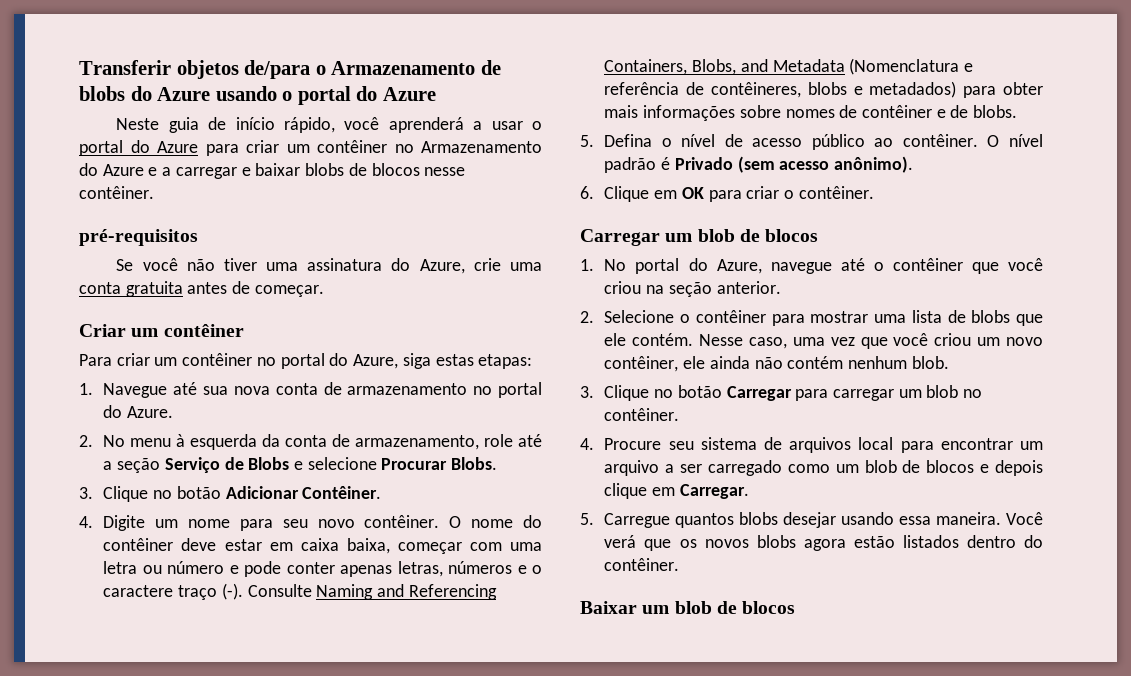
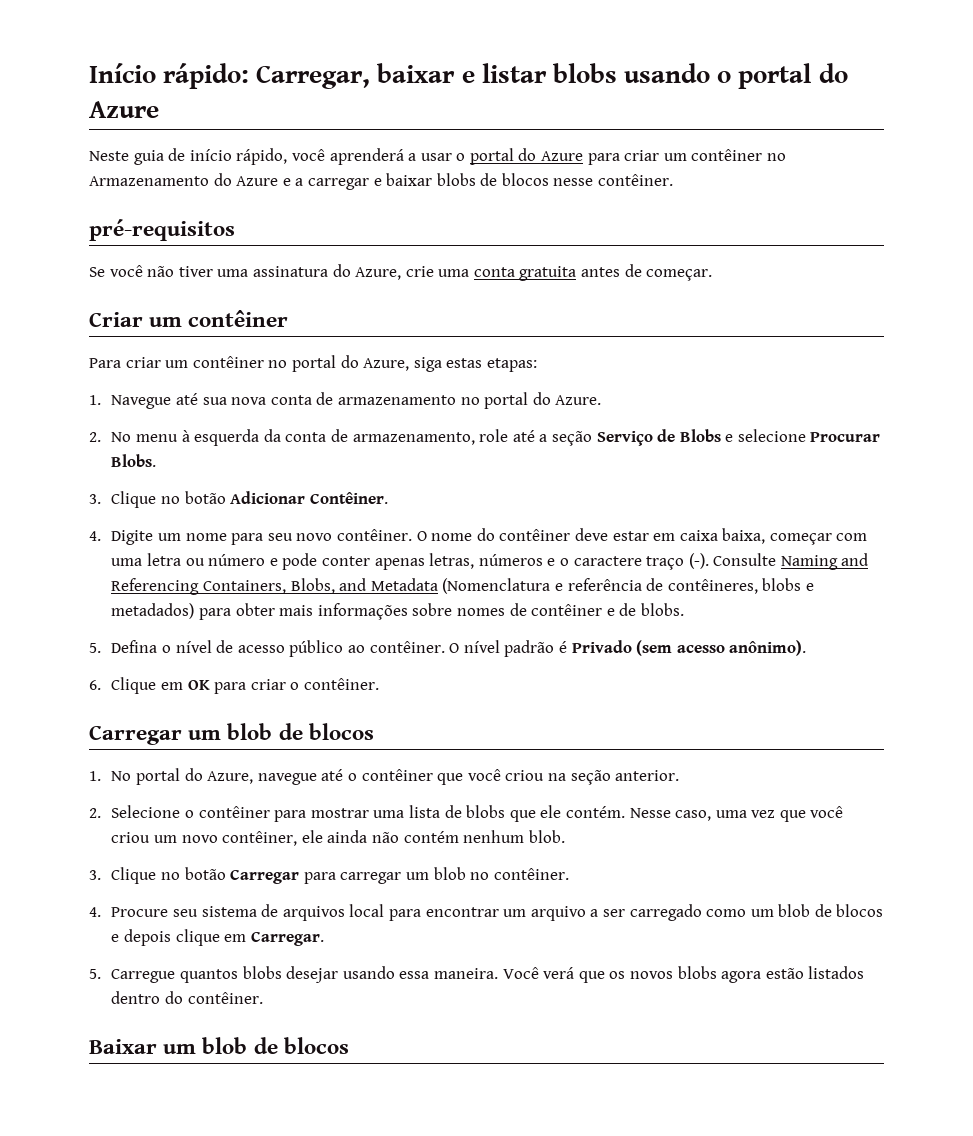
- Transferir objetos de/para o Armazenamento de blobs do Azure usando o portal do Azure
+ Início rápido: Carregar, baixar e listar blobs usando o portal do Azure

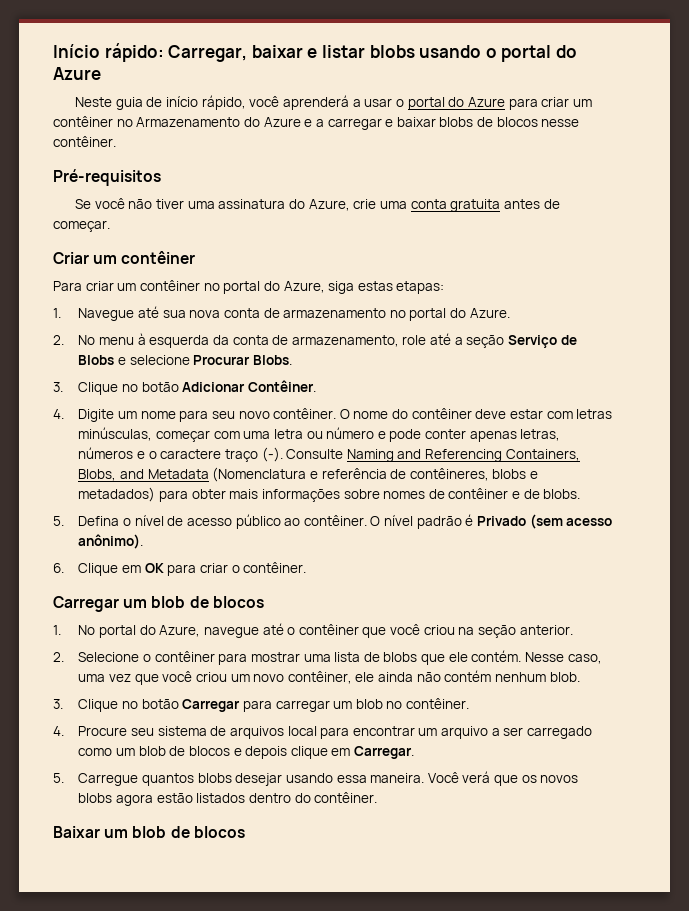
- pré-requisitos
+ Pré-requisitos
- O nome do contêiner deve estar em caixa baixa, começar com uma letra ou número e pode conter apenas letras, números e o caractere traço (-).
+ O nome do contêiner deve estar com letras minúsculas, começar com uma letra ou número e pode conter apenas letras, números e o caractere traço (-).

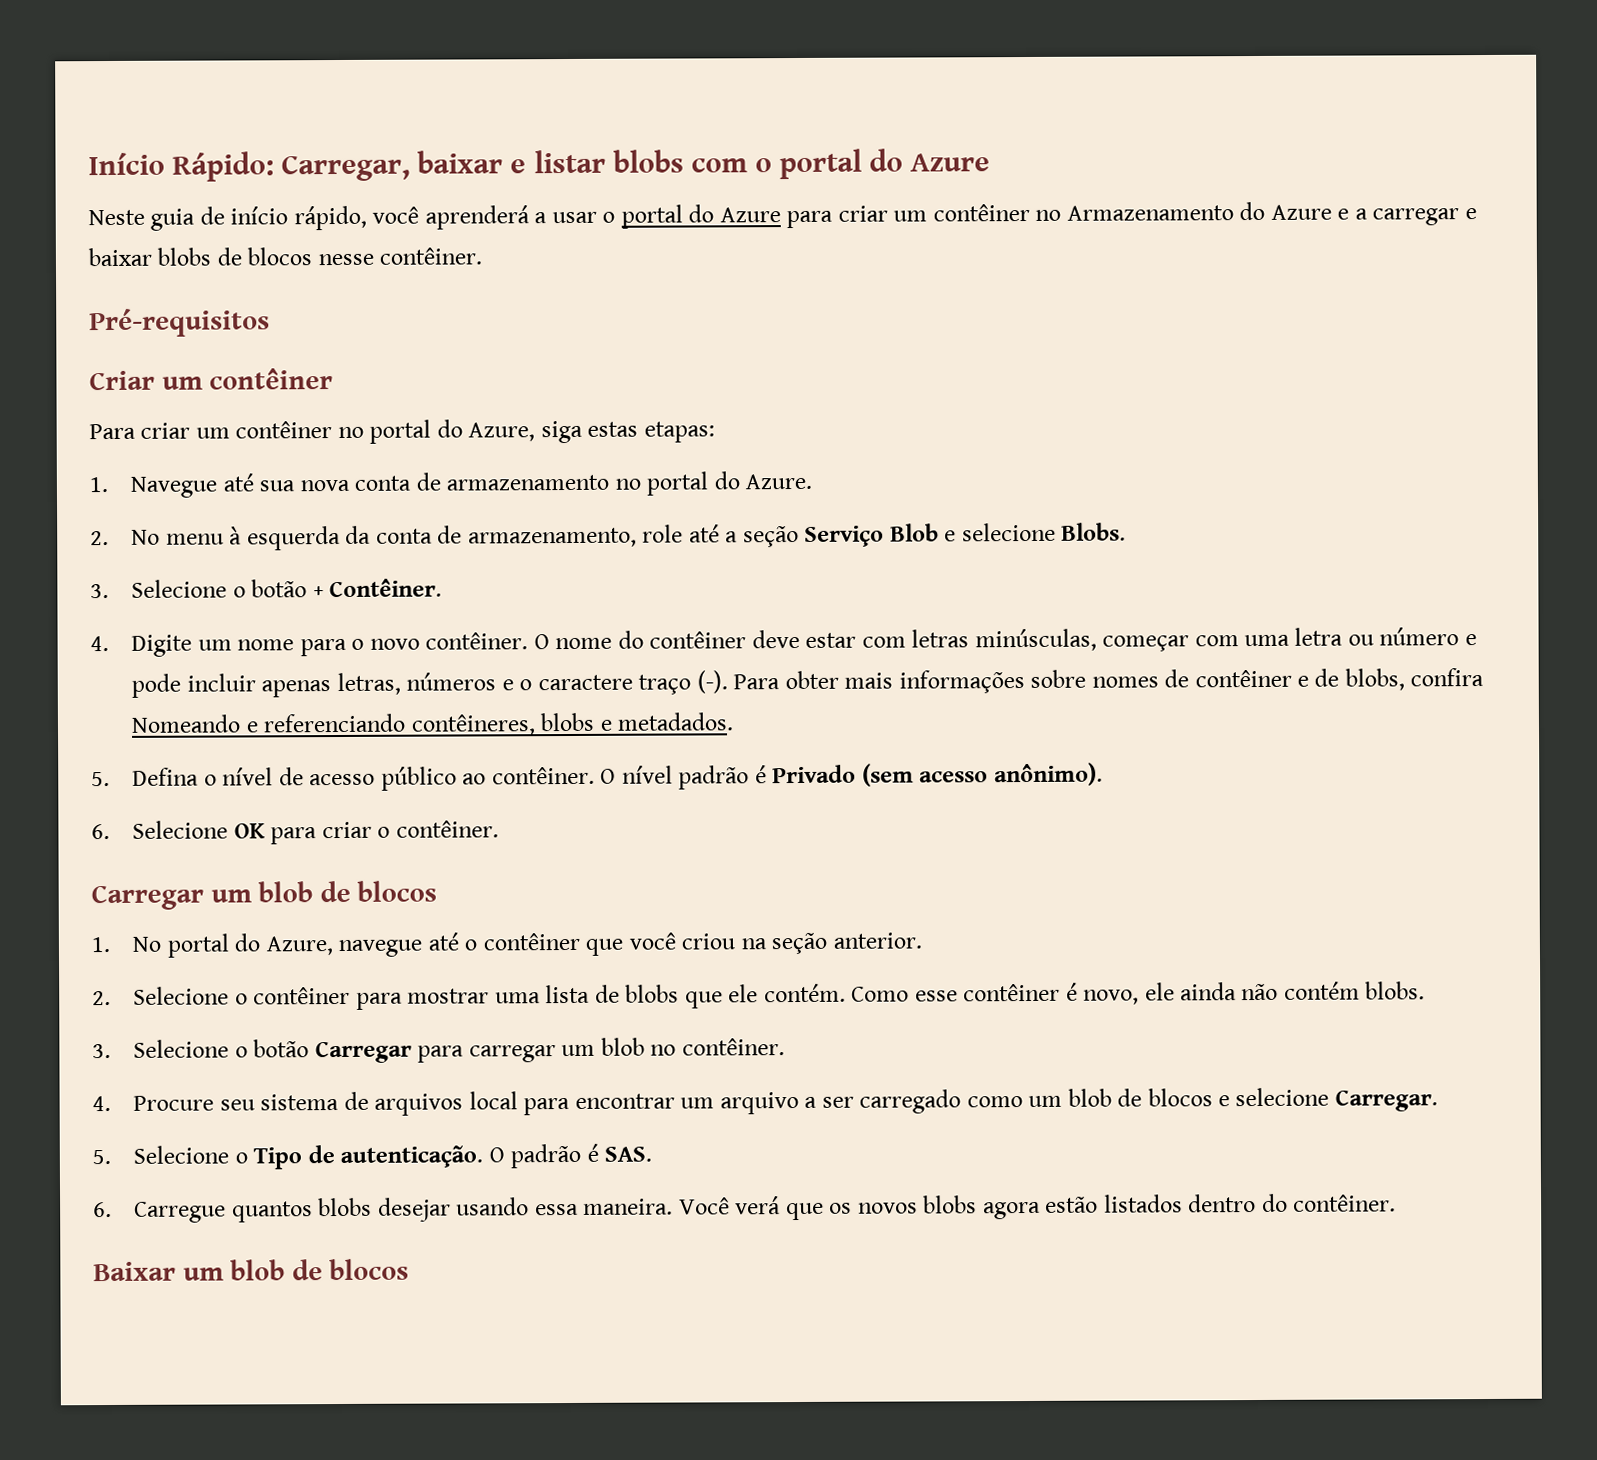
- Início rápido: Carregar, baixar e listar blobs usando o portal do Azure
+ Início Rápido: Carregar, baixar e listar blobs com o portal do Azure
- Se você não tiver uma assinatura do Azure, crie uma conta gratuita antes de começar.
- 2. No menu à esquerda da conta de armazenamento, role até a seção Serviço de Blobs e selecione Procurar Blobs.
+ 2. No menu à esquerda da conta de armazenamento, role até a seção Serviço Blob e selecione Blobs.
- 3. Clique no botão Adicionar Contêiner.
+ 3. Selecione o botão + Contêiner.
- 4. Digite um nome para seu novo contêiner.
+ 4. Digite um nome para o novo contêiner.
- O nome do contêiner deve estar com letras minúsculas, começar com uma letra ou número e pode conter apenas letras, números e o caractere traço (-).
+ O nome do contêiner deve estar com letras minúsculas, começar com uma letra ou número e pode incluir apenas letras, números e o caractere traço (-).
- Consulte Naming and Referencing Containers, Blobs, and Metadata (Nomenclatura e referência de contêineres, blobs e metadados) para obter mais informações sobre nomes de contêiner e de blobs.
+ Para obter mais informações sobre nomes de contêiner e de blobs, confira Nomeando e referenciando contêineres, blobs e metadados.
- 6. Clique em OK para criar o contêiner.
+ 6. Selecione OK para criar o contêiner.
- Nesse caso, uma vez que você criou um novo contêiner, ele ainda não contém nenhum blob.
- 3. Clique no botão Carregar para carregar um blob no contêiner.
+ Como esse contêiner é novo, ele ainda não contém blobs.
+ 3. Selecione o botão Carregar para carregar um blob no contêiner.
- 4. Procure seu sistema de arquivos local para encontrar um arquivo a ser carregado como um blob de blocos e depois clique em Carregar.
- 5. Carregue quantos blobs desejar usando essa maneira.
+ 4. Procure seu sistema de arquivos local para encontrar um arquivo a ser carregado como um blob de blocos e selecione Carregar.
+ 5. Selecione o Tipo de autenticação. O padrão é SAS.
+ 6. Carregue quantos blobs desejar usando essa maneira.

